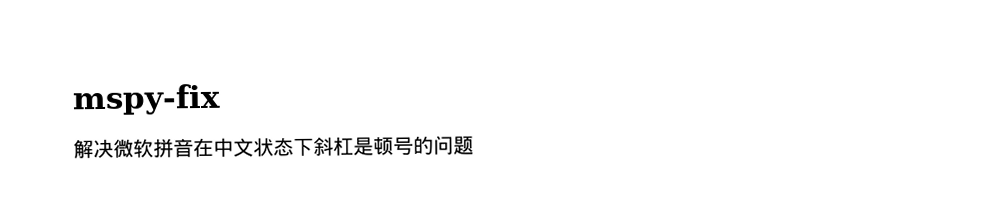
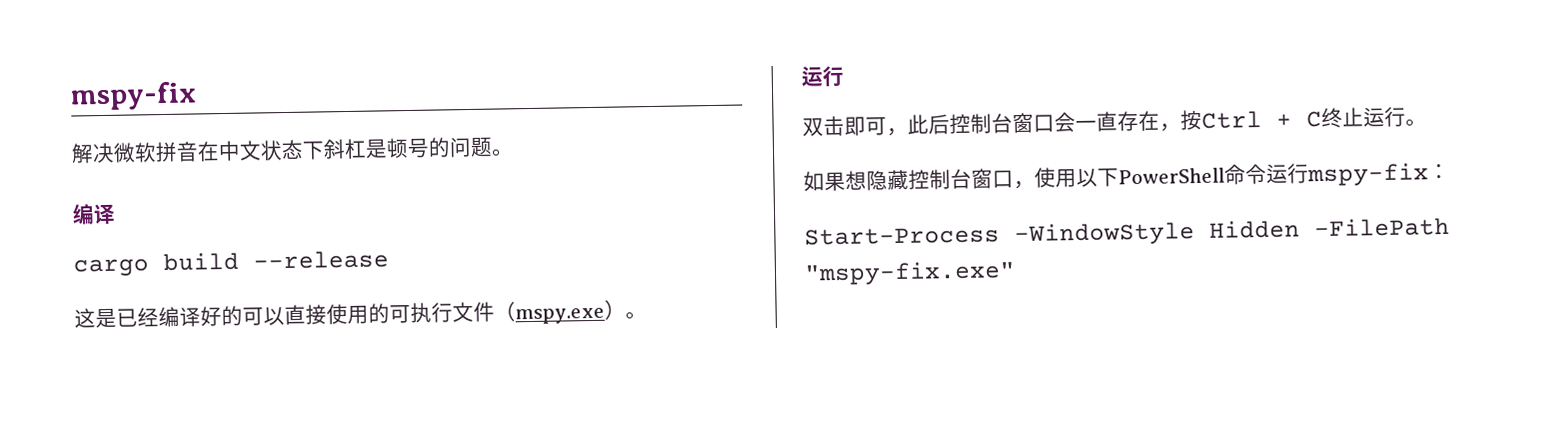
- 解决微软拼音在中文状态下斜杠是顿号的问题
+ 解决微软拼音在中文状态下斜杠是顿号的问题。
+ 编译
+ cargo build --release
+ 这是已经编译好的可以直接使用的可执行文件（mspy.exe）。
+ 运行
+ 双击即可，此后控制台窗口会一直存在，按Ctrl + C终止运行。
+ 如果想隐藏控制台窗口，使用以下PowerShell命令运行mspy-fix：
+ Start-Process -WindowStyle Hidden -FilePath "mspy-fix.exe"

